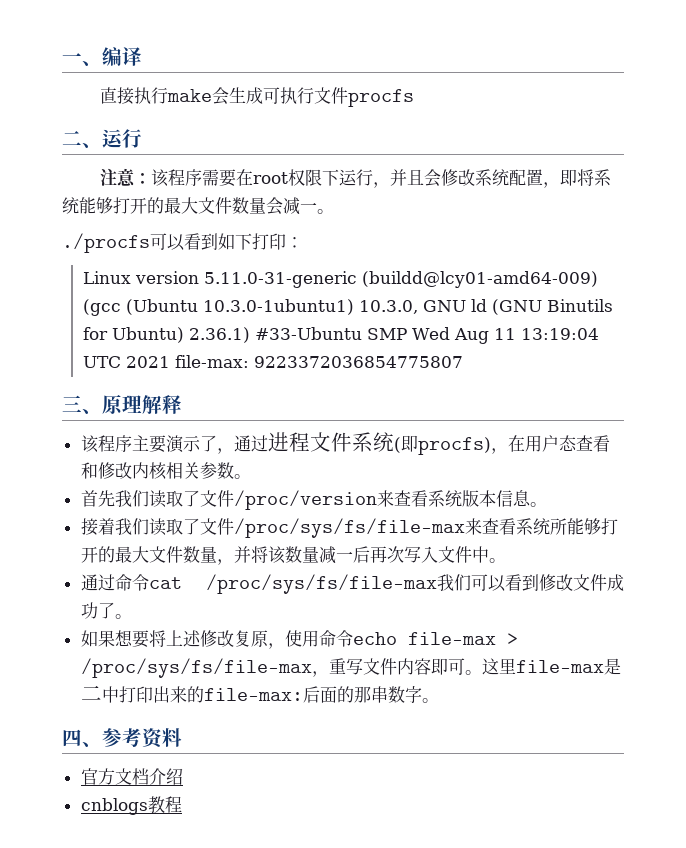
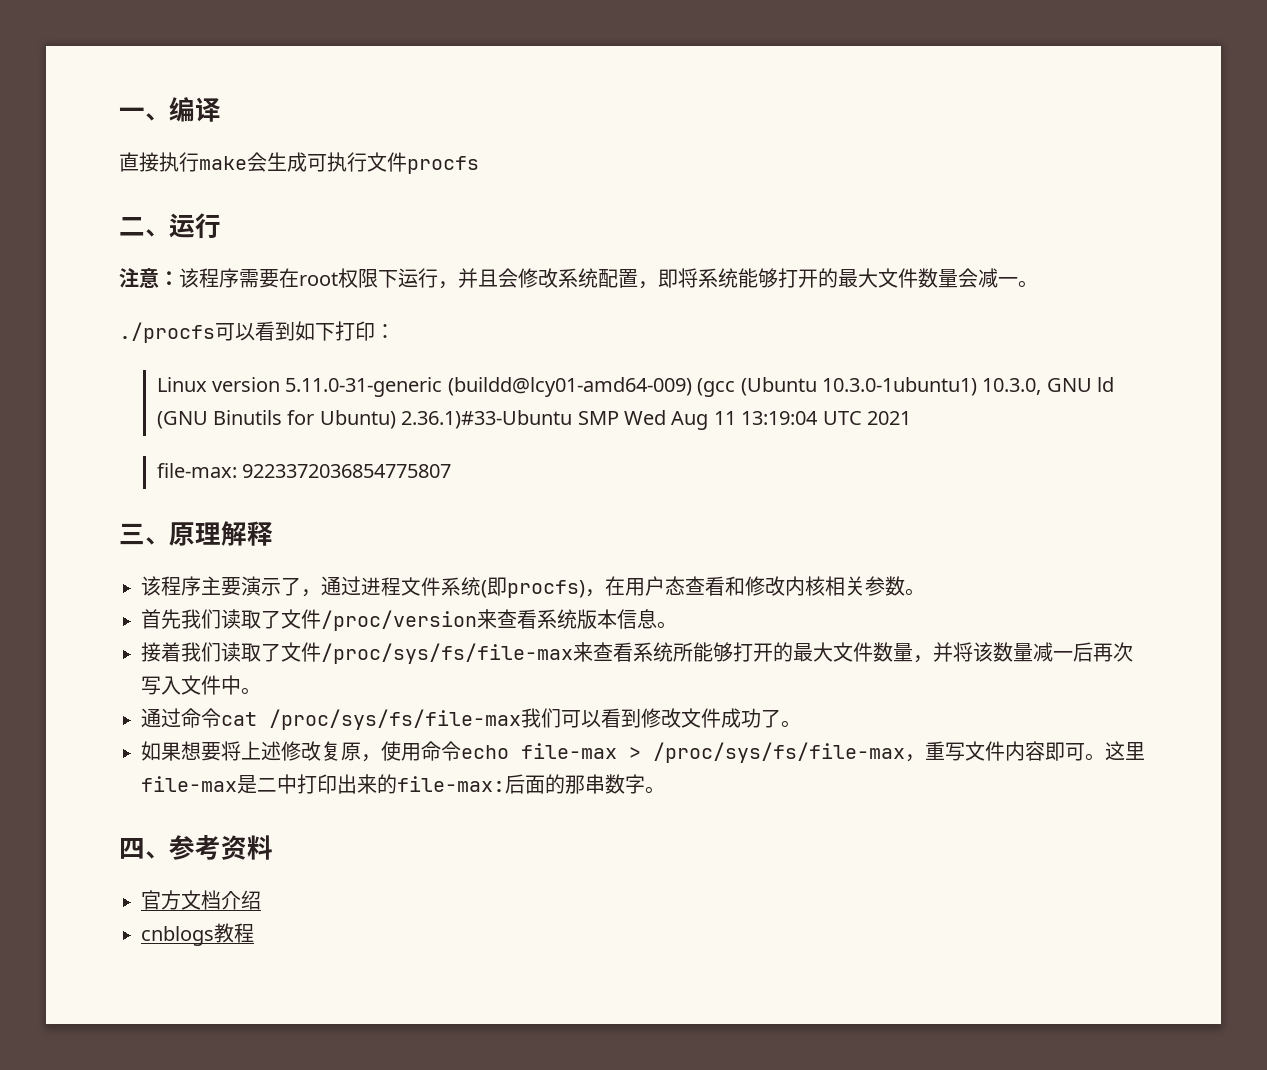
- Linux version 5.11.0-31-generic (buildd@lcy01-amd64-009) (gcc (Ubuntu 10.3.0-1ubuntu1) 10.3.0, GNU ld (GNU Binutils for Ubuntu) 2.36.1) #33-Ubuntu SMP Wed Aug 11 13:19:04 UTC 2021 file-max: 9223372036854775807
+ Linux version 5.11.0-31-generic (buildd@lcy01-amd64-009) (gcc (Ubuntu 10.3.0-1ubuntu1) 10.3.0, GNU ld (GNU Binutils for Ubuntu) 2.36.1)#33-Ubuntu SMP Wed Aug 11 13:19:04 UTC 2021
+ file-max: 9223372036854775807

